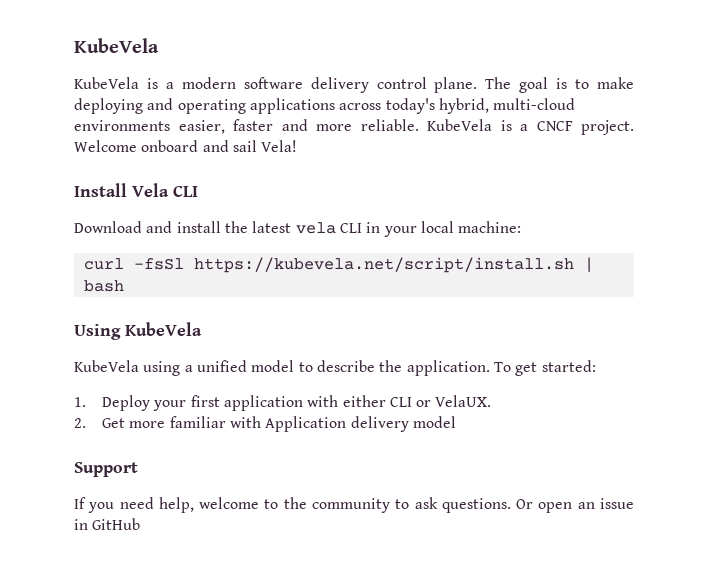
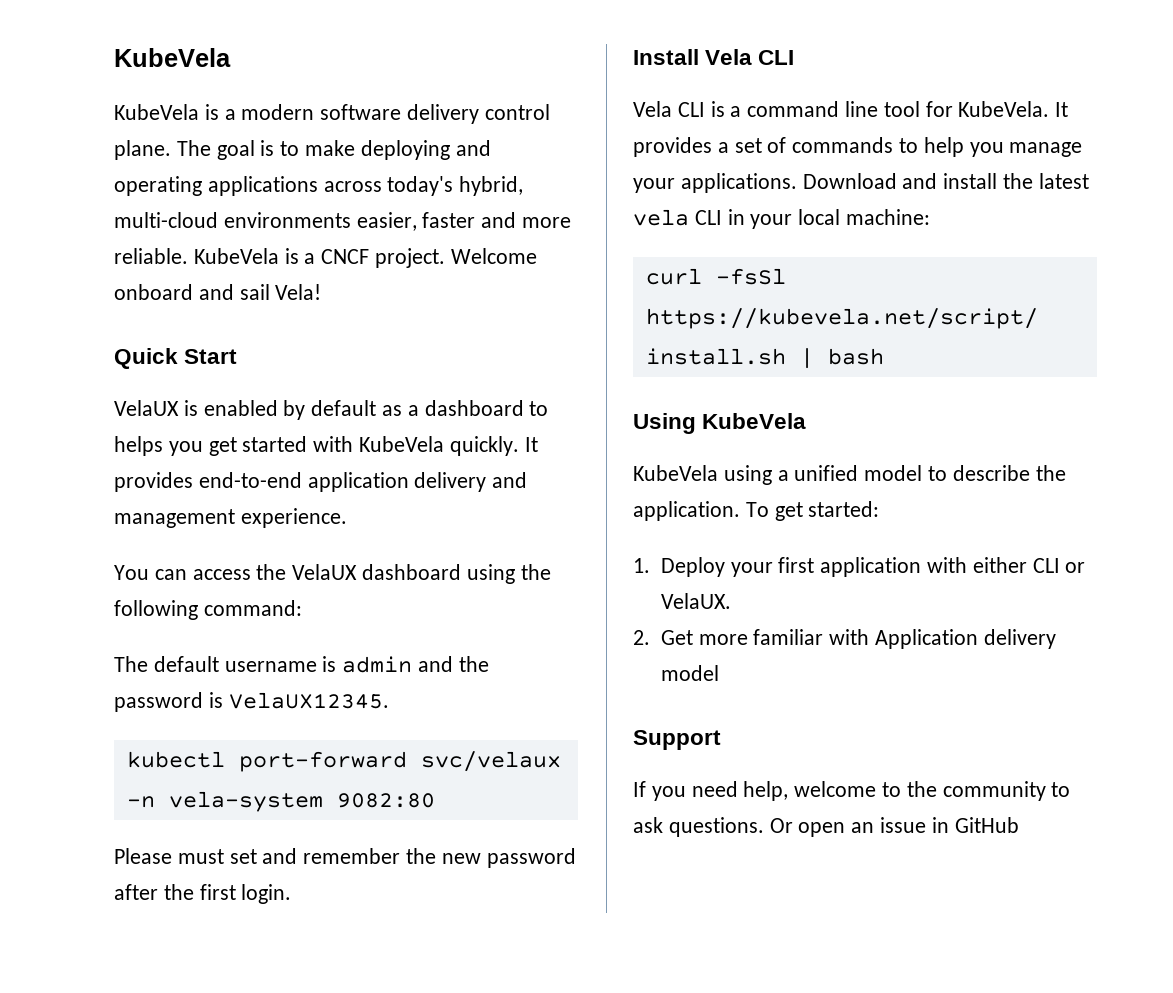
+ Quick Start
+ VelaUX is enabled by default as a dashboard to helps you get started with KubeVela quickly. It provides end-to-end application delivery and management experience.
+ You can access the VelaUX dashboard using the following command:
+ The default username is admin and the password is VelaUX12345.
+ kubectl port-forward svc/velaux -n vela-system 9082:80
+ Please must set and remember the new password after the first login.
  Install Vela CLI
- Download and install the latest vela CLI in your local machine:
+ Vela CLI is a command line tool for KubeVela. It provides a set of commands to help you manage your applications. Download and install the latest vela CLI in your local machine:

